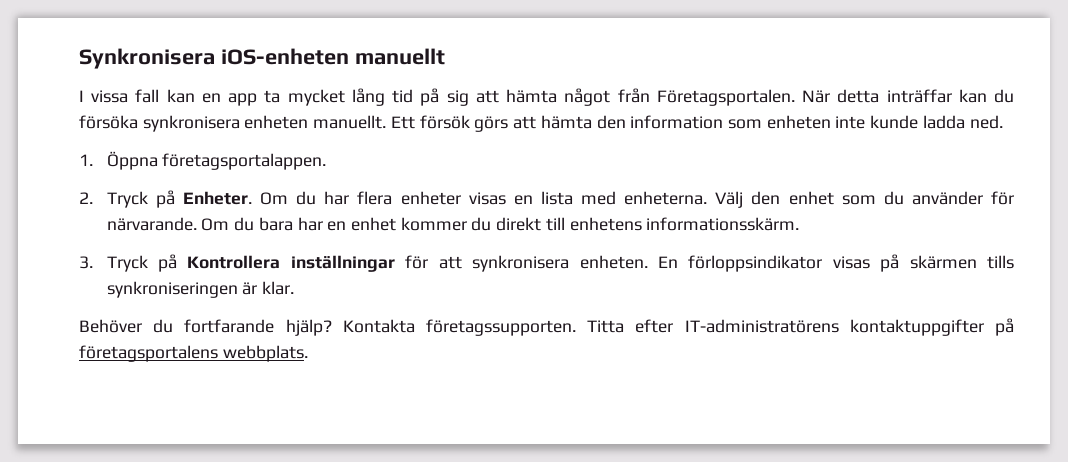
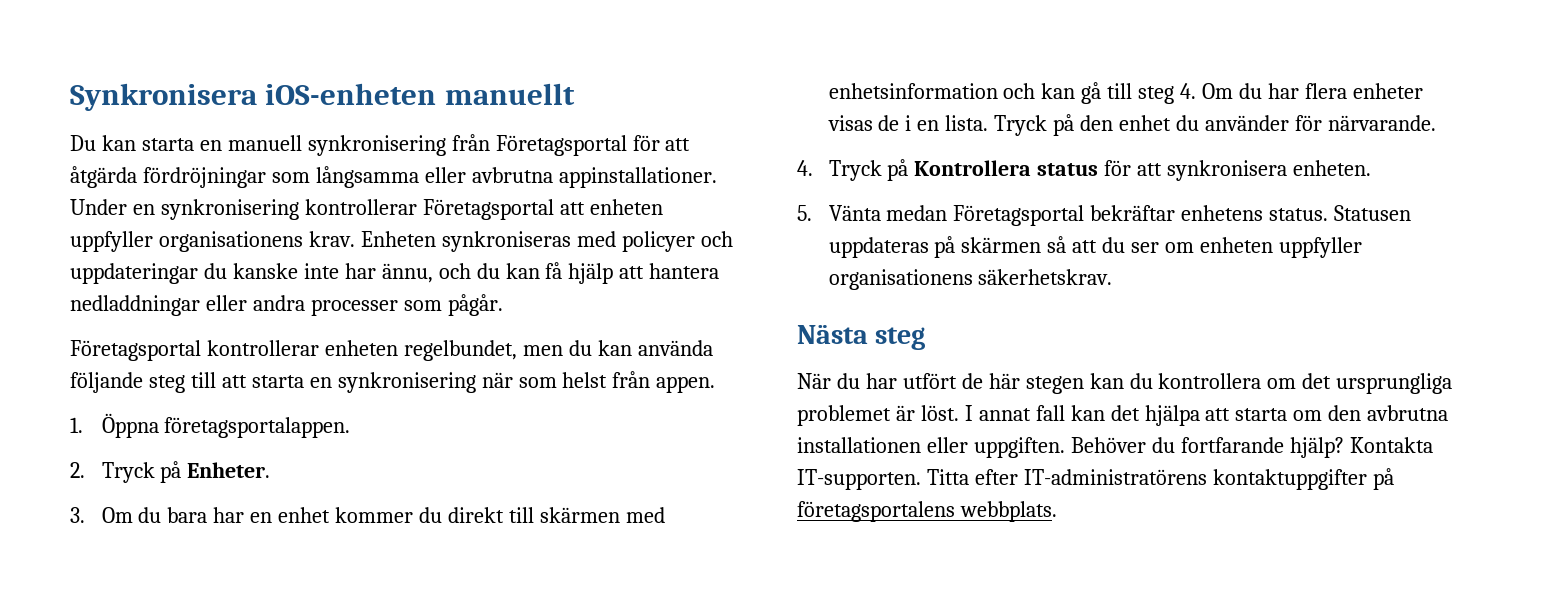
- I vissa fall kan en app ta mycket lång tid på sig att hämta något från Företagsportalen. När detta inträffar kan du försöka synkronisera enheten manuellt. Ett försök görs att hämta den information som enheten inte kunde ladda ned.
+ Du kan starta en manuell synkronisering från Företagsportal för att åtgärda fördröjningar som långsamma eller avbrutna appinstallationer. Under en synkronisering kontrollerar Företagsportal att enheten uppfyller organisationens krav. Enheten synkroniseras med policyer och uppdateringar du kanske inte har ännu, och du kan få hjälp att hantera nedladdningar eller andra processer som pågår.
+ Företagsportal kontrollerar enheten regelbundet, men du kan använda följande steg till att starta en synkronisering när som helst från appen.
- 2. Tryck på Enheter. Om du har flera enheter visas en lista med enheterna. Välj den enhet som du använder för närvarande. Om du bara har en enhet kommer du direkt till enhetens informationsskärm.
- 3. Tryck på Kontrollera inställningar för att synkronisera enheten. En förloppsindikator visas på skärmen tills synkroniseringen är klar.
- Behöver du fortfarande hjälp?
+ 2. Tryck på Enheter.
+ 3. Om du bara har en enhet kommer du direkt till skärmen med enhetsinformation och kan gå till steg 4. Om du har flera enheter visas de i en lista. Tryck på den enhet du använder för närvarande.
+ 4. Tryck på Kontrollera status för att synkronisera enheten.
+ 5. Vänta medan Företagsportal bekräftar enhetens status. Statusen uppdateras på skärmen så att du ser om enheten uppfyller organisationens säkerhetskrav.
+ Nästa steg
+ När du har utfört de här stegen kan du kontrollera om det ursprungliga problemet är löst. I annat fall kan det hjälpa att starta om den avbrutna installationen eller uppgiften. Behöver du fortfarande hjälp?
- Kontakta företagssupporten.
+ Kontakta IT-supporten.

